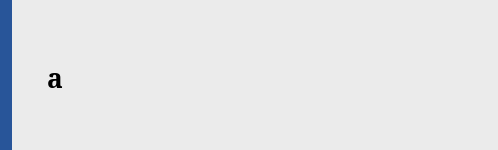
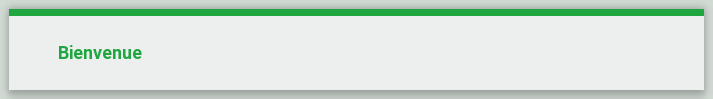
- a
+ Bienvenue

